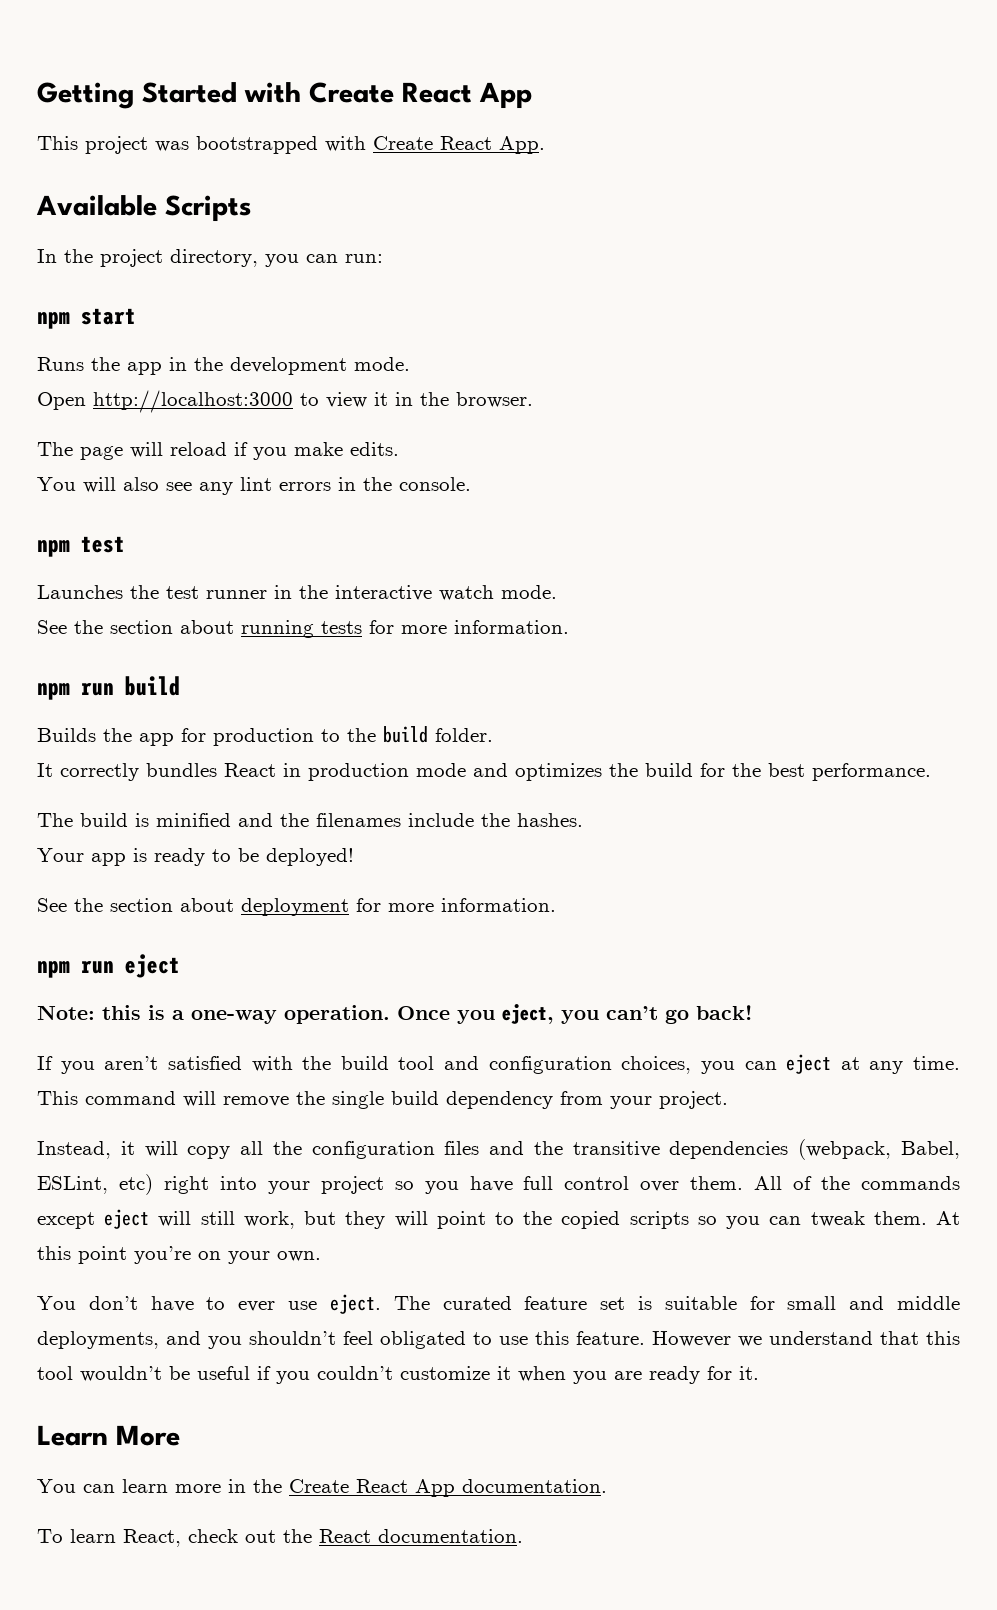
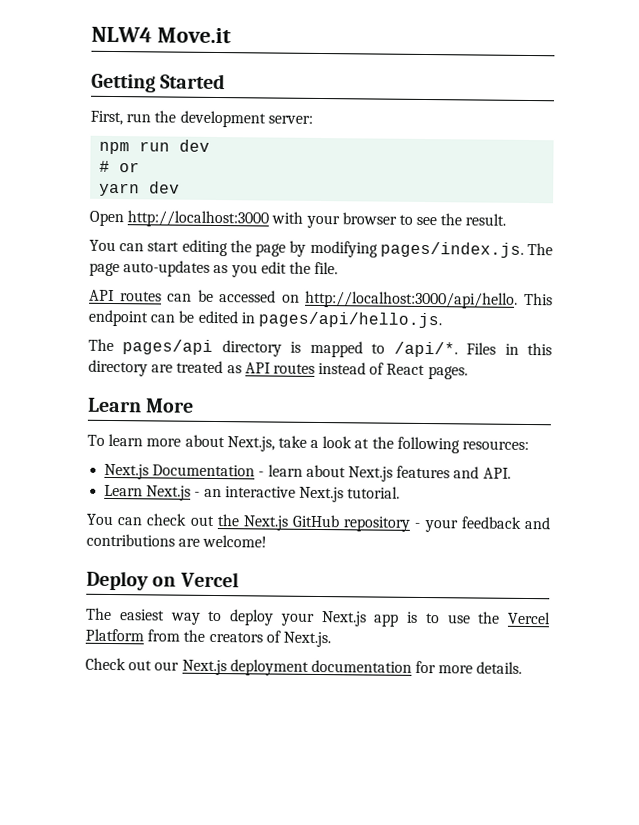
+ NLW4 Move.it
- Getting Started with Create React App
- This project was bootstrapped with Create React App.
- Available Scripts
- In the project directory, you can run:
- npm start
- Runs the app in the development mode.
- Open http://localhost:3000 to view it in the browser.
- The page will reload if you make edits.
- You will also see any lint errors in the console.
- npm test
- Launches the test runner in the interactive watch mode.
- See the section about running tests for more information.
- npm run build
- Builds the app for production to the build folder.
- It correctly bundles React in production mode and optimizes the build for the best performance.
- The build is minified and the filenames include the hashes.
- Your app is ready to be deployed!
- See the section about deployment for more information.
- npm run eject
- Note: this is a one-way operation. Once you eject, you can’t go back!
- If you aren’t satisfied with the build tool and configuration choices, you can eject at any time. This command will remove the single build dependency from your project.
- Instead, it will copy all the configuration files and the transitive dependencies (webpack, Babel, ESLint, etc) right into your project so you have full control over them. All of the commands except eject will still work, but they will point to the copied scripts so you can tweak them. At this point you’re on your own.
- You don’t have to ever use eject. The curated feature set is suitable for small and middle deployments, and you shouldn’t feel obligated to use this feature. However we understand that this tool wouldn’t be useful if you couldn’t customize it when you are ready for it.
+ Getting Started
+ First, run the development server:
+ npm run dev
+ # or
+ yarn dev
+ Open http://localhost:3000 with your browser to see the result.
+ You can start editing the page by modifying pages/index.js. The page auto-updates as you edit the file.
+ API routes can be accessed on http://localhost:3000/api/hello. This endpoint can be edited in pages/api/hello.js.
+ The pages/api directory is mapped to /api/*. Files in this directory are treated as API routes instead of React pages.
  Learn More
- You can learn more in the Create React App documentation.
- To learn React, check out the React documentation.
+ To learn more about Next.js, take a look at the following resources:
+ Next.js Documentation - learn about Next.js features and API.
+ Learn Next.js - an interactive Next.js tutorial.
+ You can check out the Next.js GitHub repository - your feedback and contributions are welcome!
+ Deploy on Vercel
+ The easiest way to deploy your Next.js app is to use the Vercel Platform from the creators of Next.js.
+ Check out our Next.js deployment documentation for more details.

